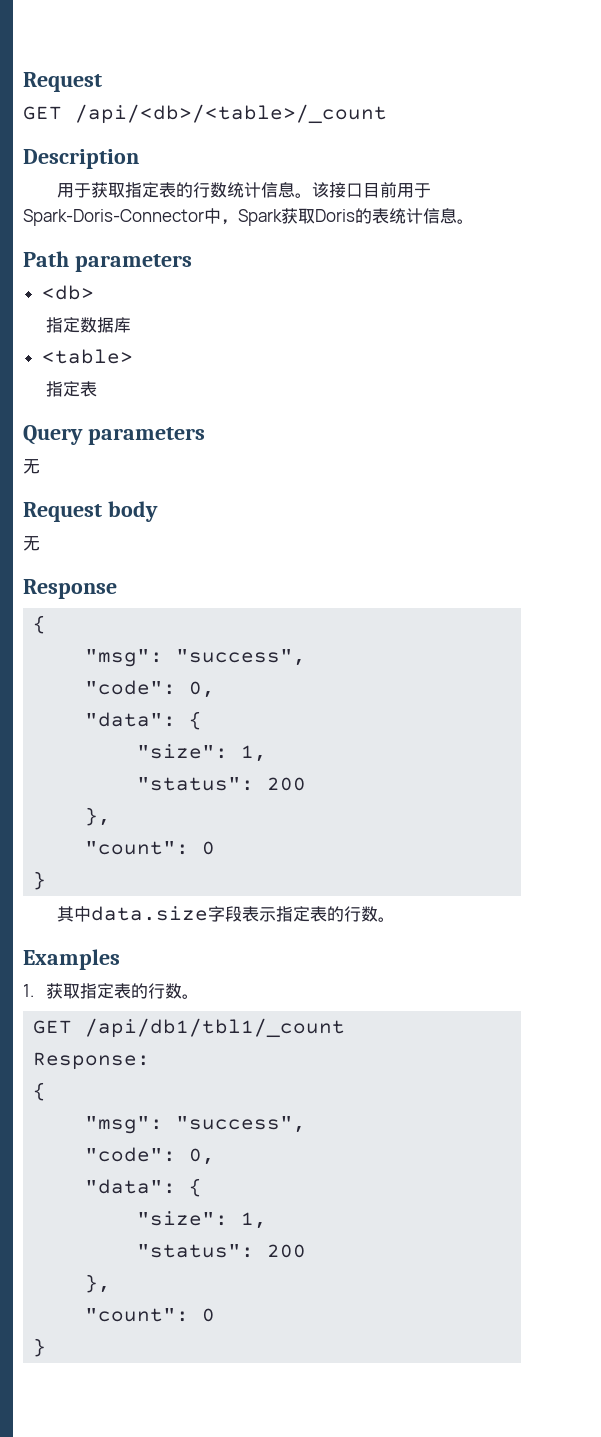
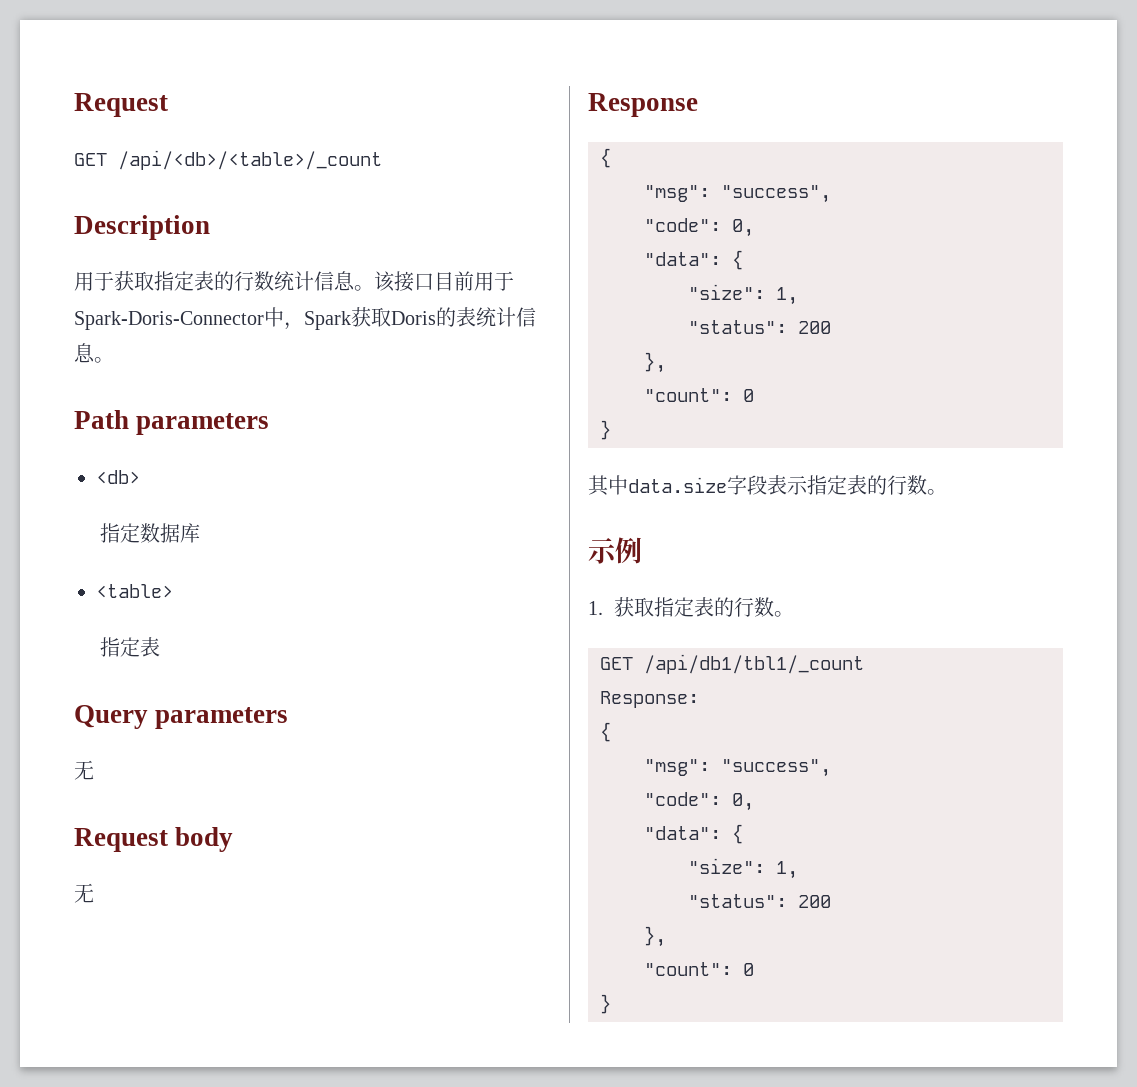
- Examples
+ 示例

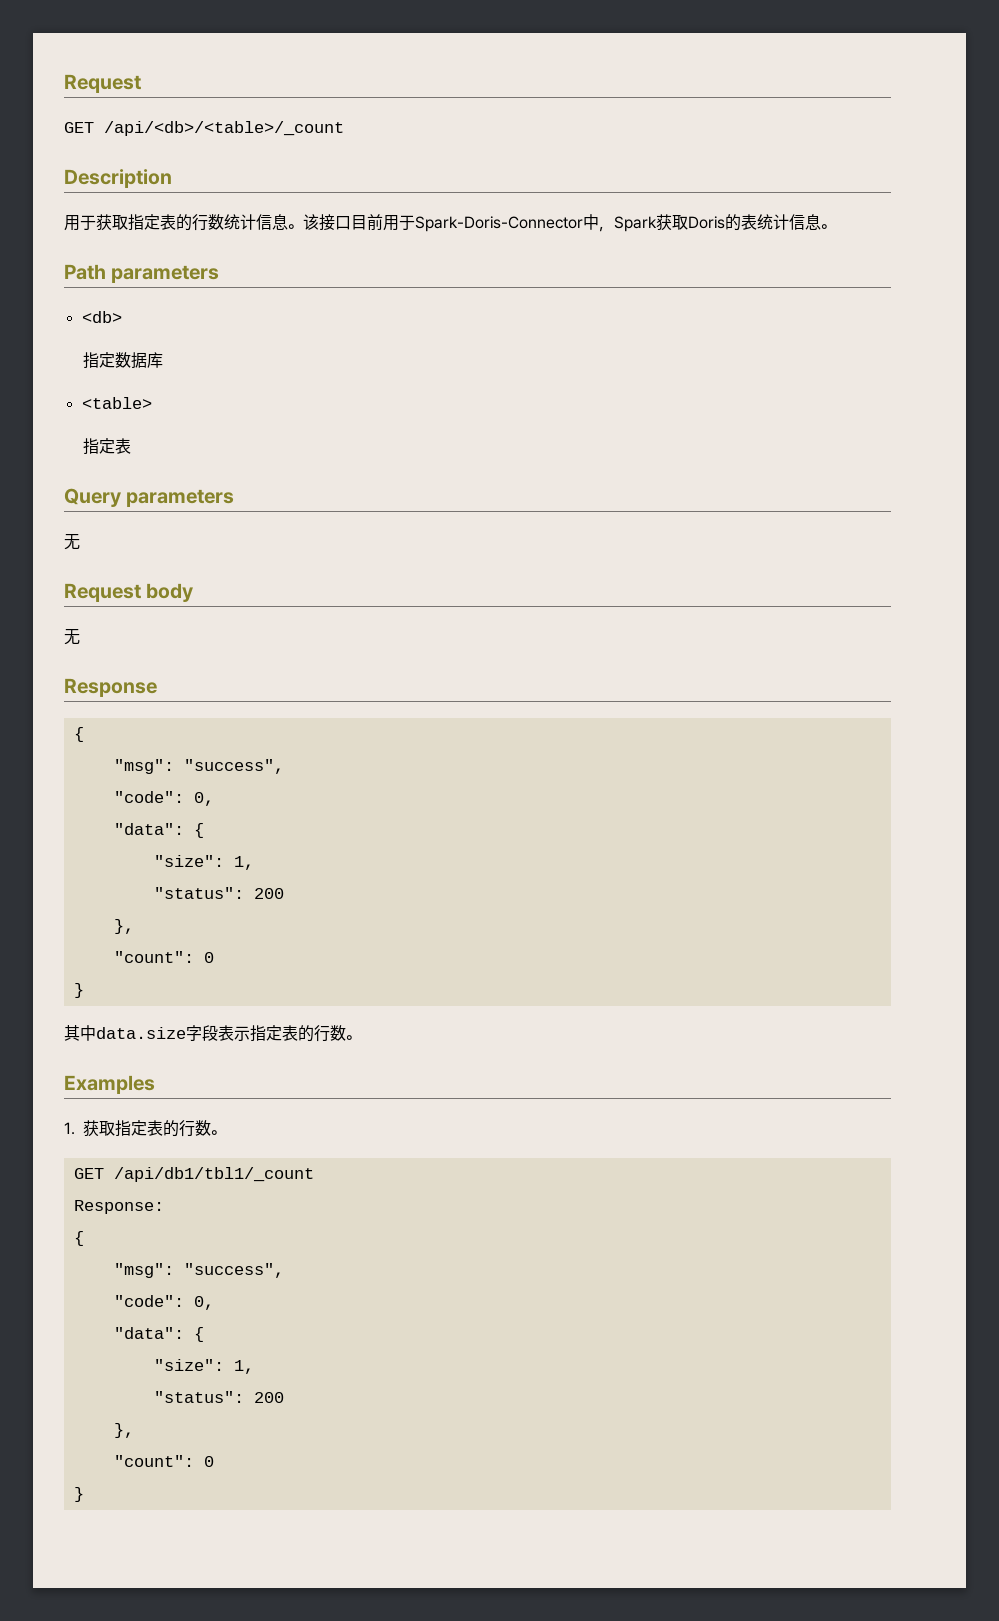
- 示例
+ Examples

